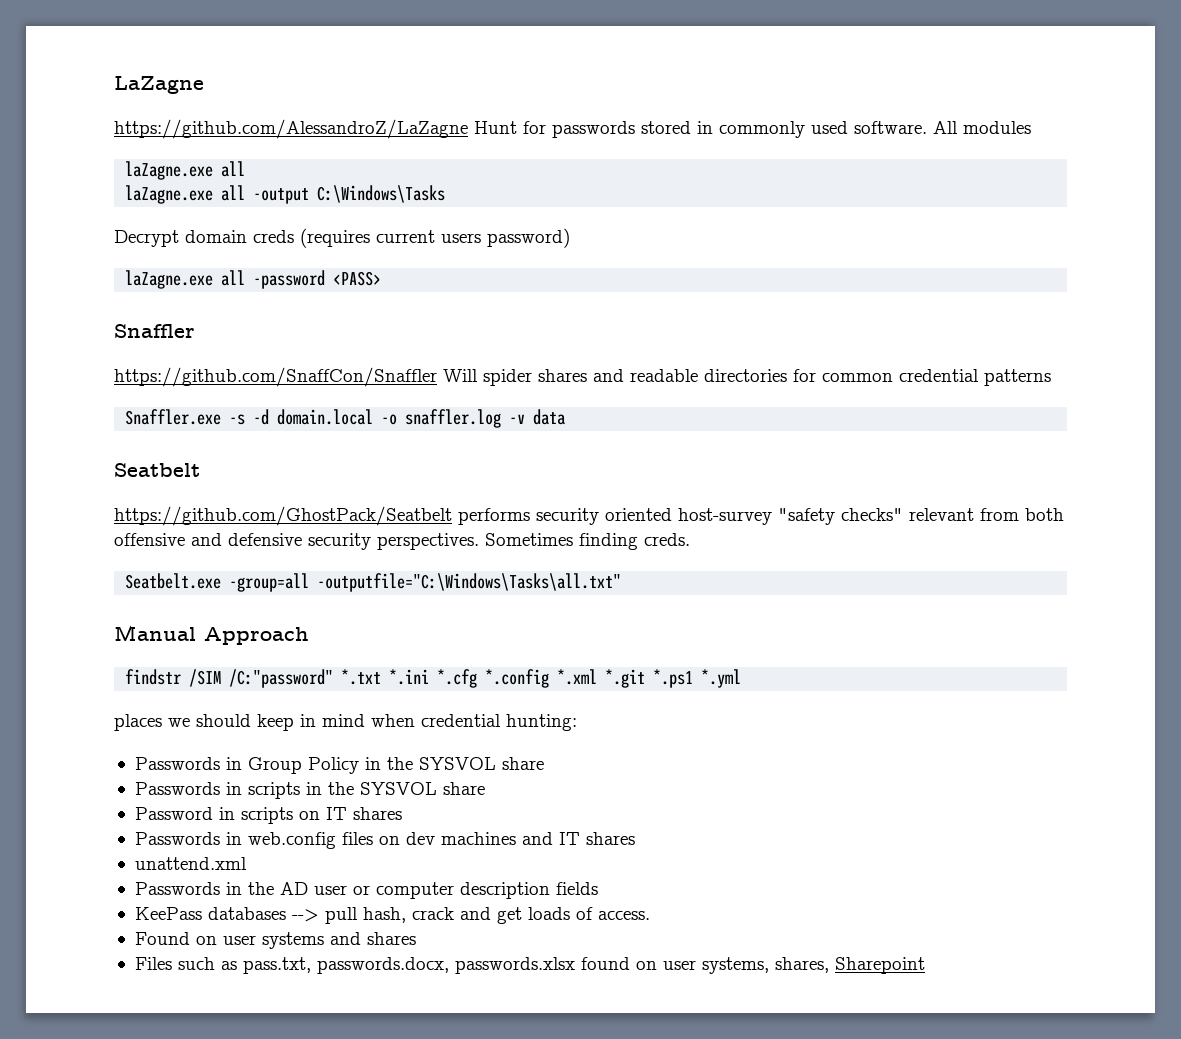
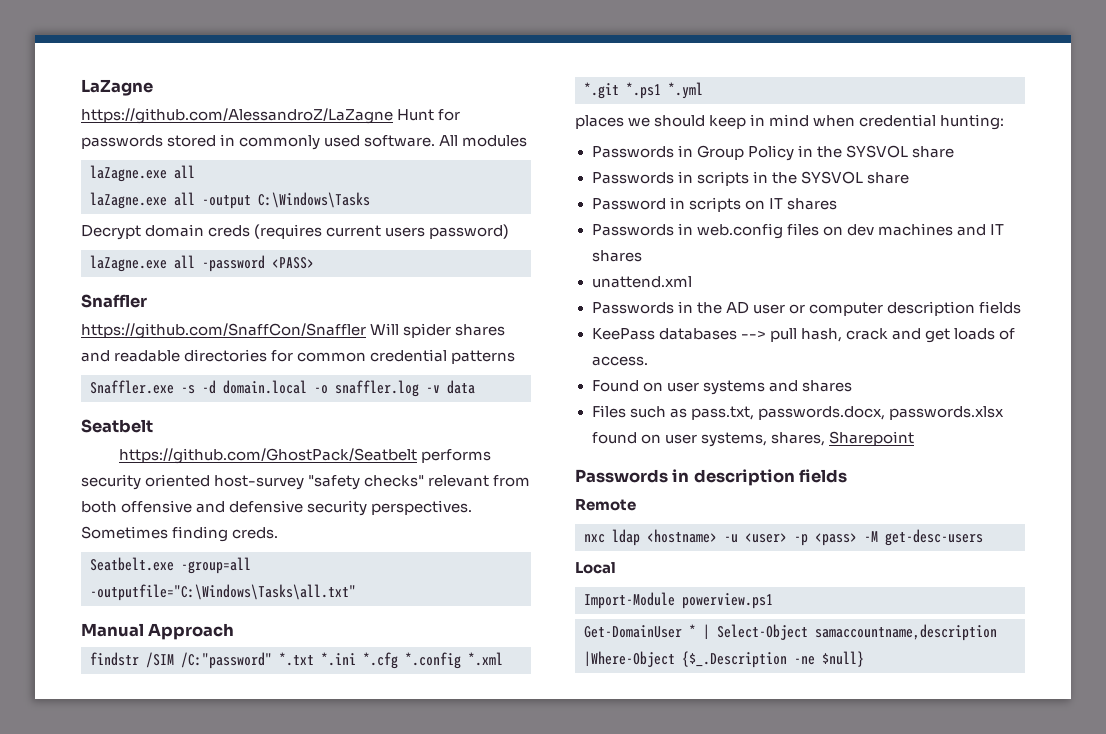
+ Passwords in description fields
+ Remote
+ nxc ldap <hostname> -u <user> -p <pass> -M get-desc-users
+ Local
+ Import-Module powerview.ps1
+ Get-DomainUser * | Select-Object samaccountname,description |Where-Object {$_.Description -ne $null}

